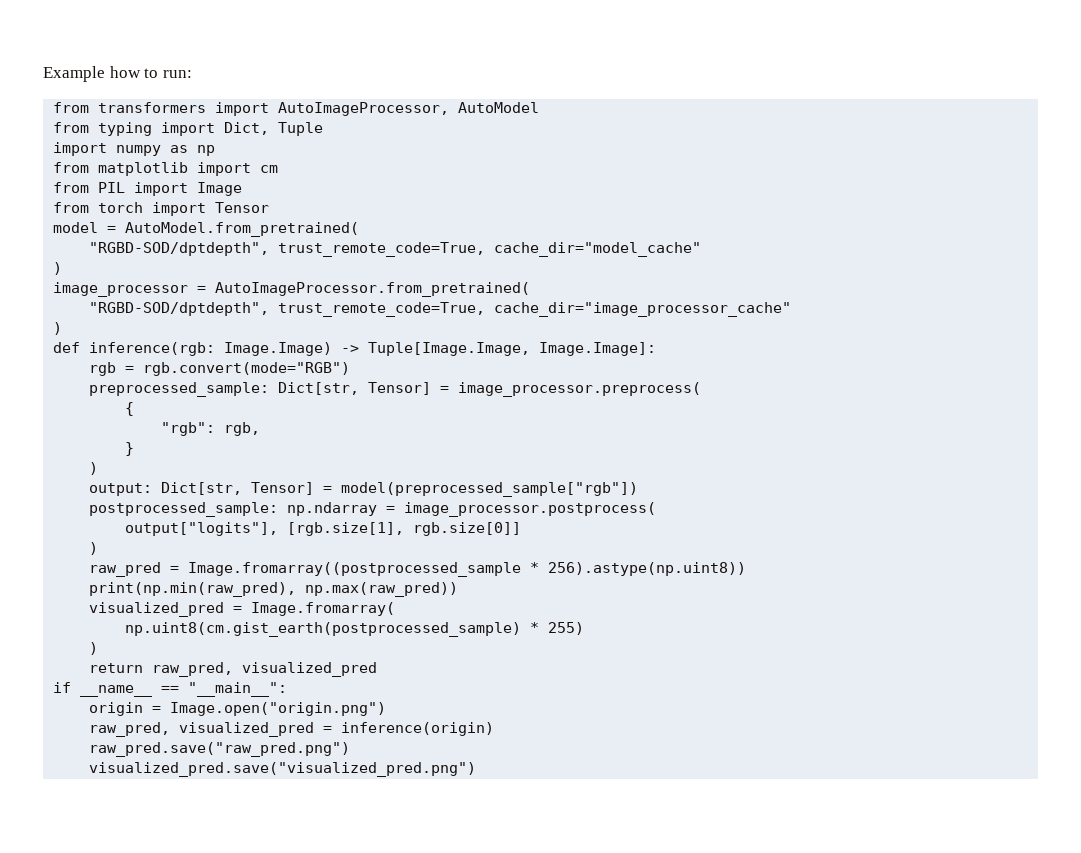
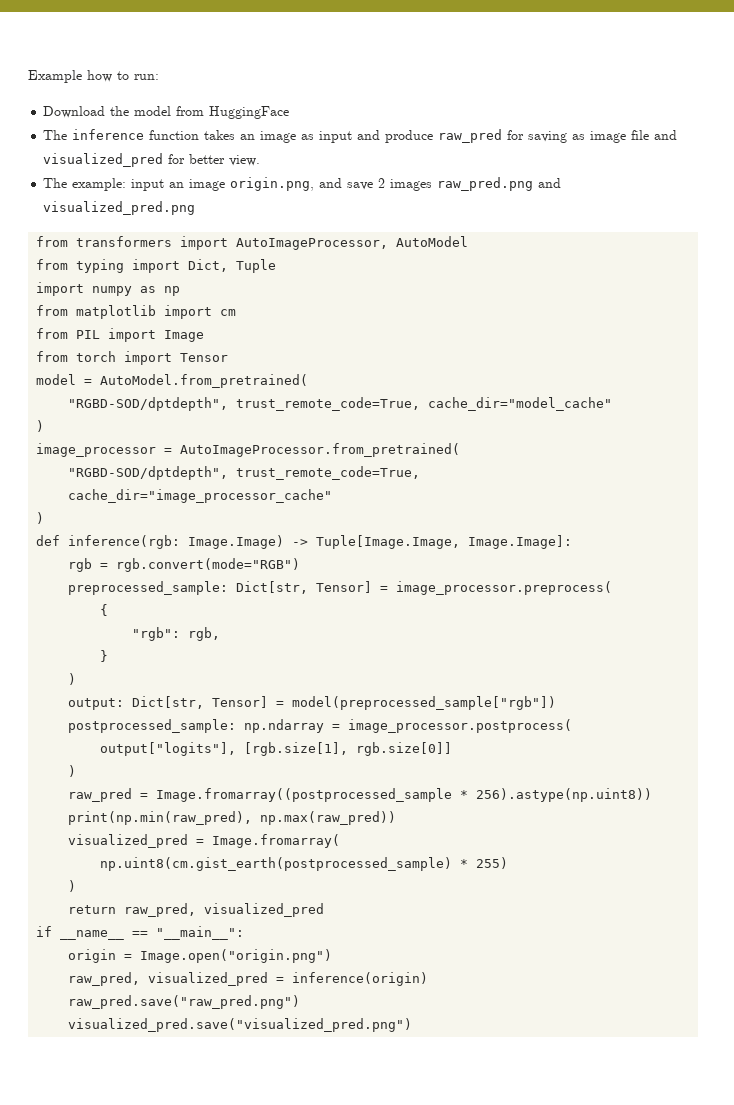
+ Download the model from HuggingFace
+ The inference function takes an image as input and produce raw_pred for saving as image file and visualized_pred for better view.
+ The example: input an image origin.png, and save 2 images raw_pred.png and visualized_pred.png

